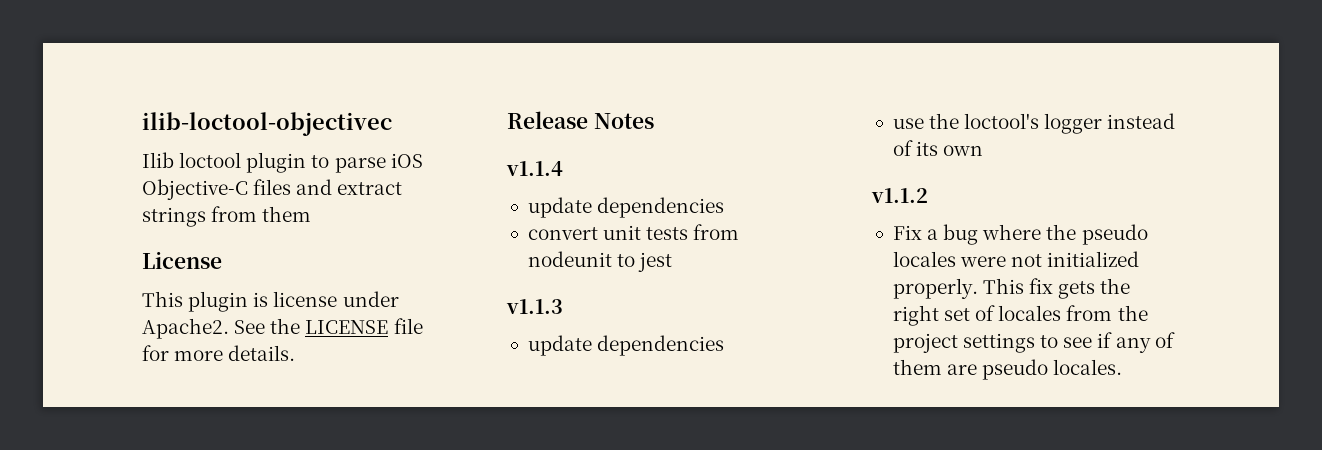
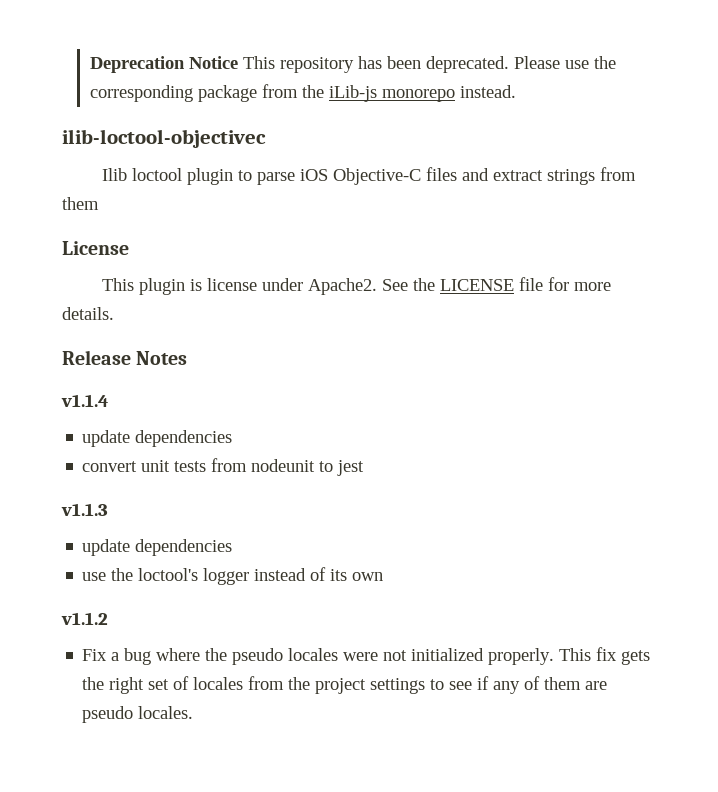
+ Deprecation Notice This repository has been deprecated. Please use the corresponding package from the iLib-js monorepo instead.

